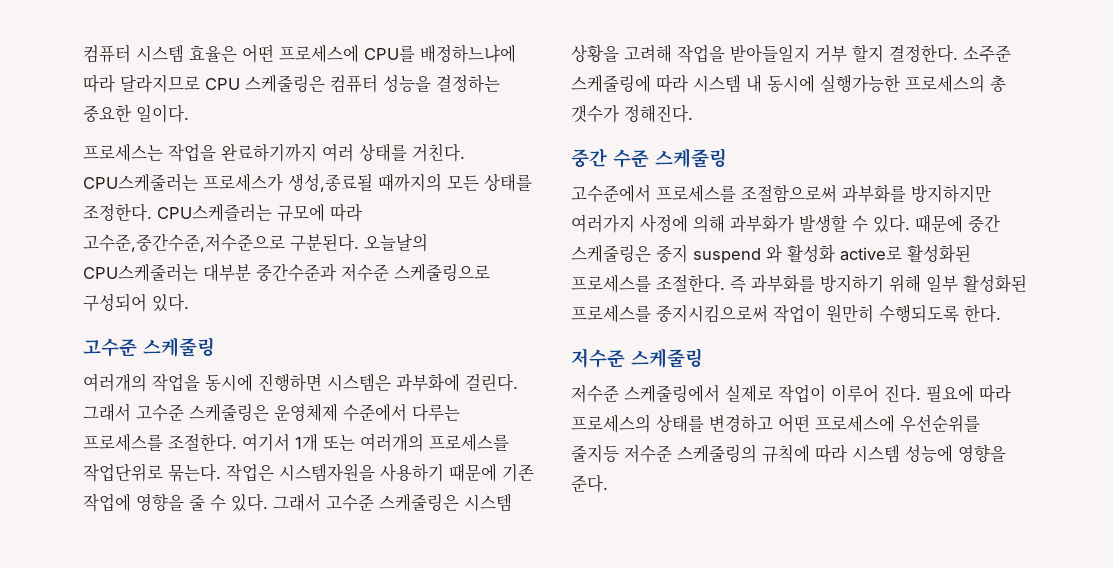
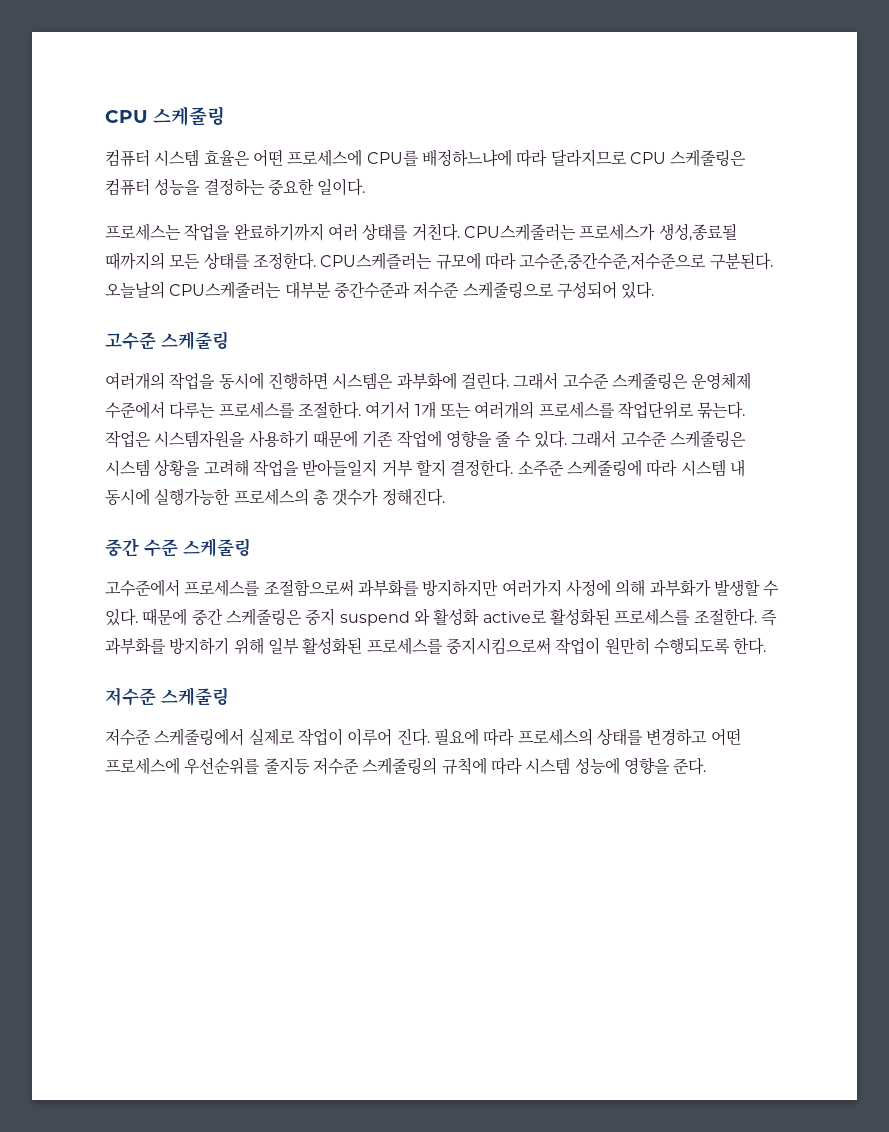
+ CPU 스케줄링

